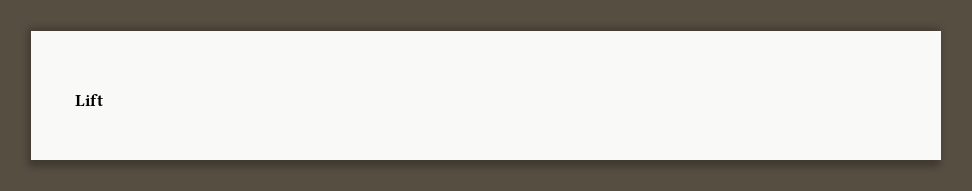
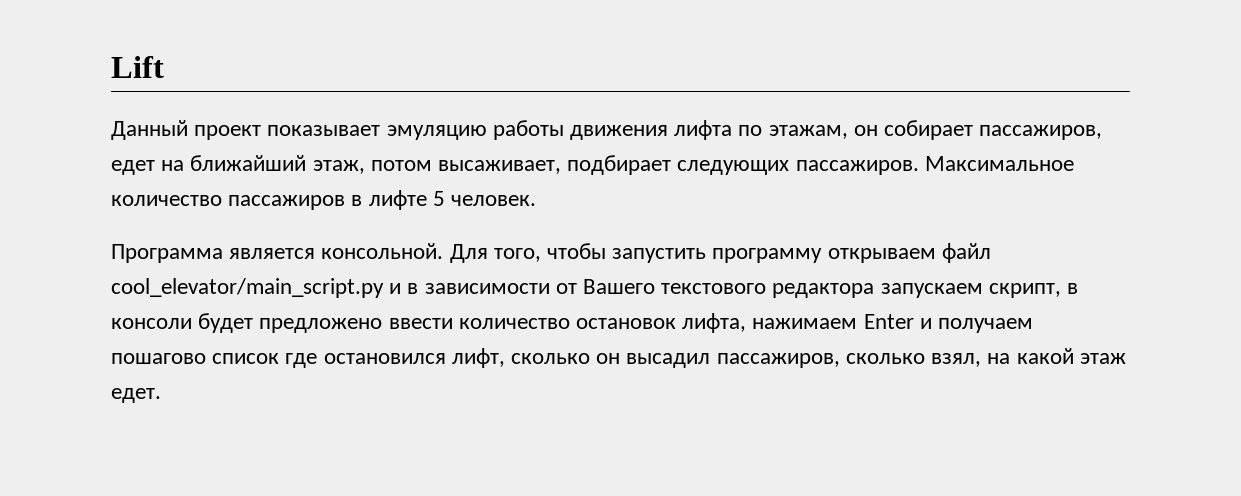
+ Данный проект показывает эмуляцию работы движения лифта по этажам, он собирает пассажиров, едет на ближайший этаж, потом высаживает, подбирает следующих пассажиров. Максимальное количество пассажиров в лифте 5 человек.
+ Программа является консольной. Для того, чтобы запустить программу открываем файл cool_elevator/main_script.py и в зависимости от Вашего текстового редактора запускаем скрипт, в консоли будет предложено ввести количество остановок лифта, нажимаем Enter и получаем пошагово список где остановился лифт, сколько он высадил пассажиров, сколько взял, на какой этаж едет.

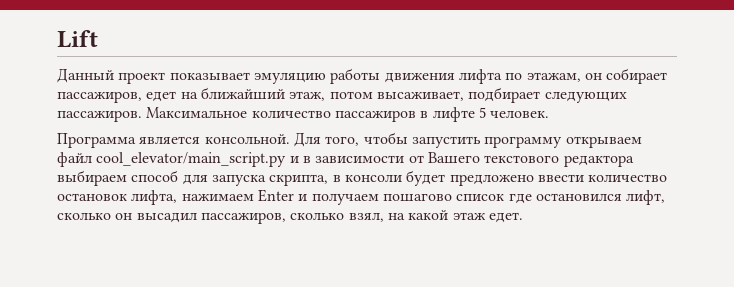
- Для того, чтобы запустить программу открываем файл cool_elevator/main_script.py и в зависимости от Вашего текстового редактора запускаем скрипт, в консоли будет предложено ввести количество остановок лифта, нажимаем Enter и получаем пошагово список где остановился лифт, сколько он высадил пассажиров, сколько взял, на какой этаж едет.
+ Для того, чтобы запустить программу открываем файл cool_elevator/main_script.py и в зависимости от Вашего текстового редактора выбираем способ для запуска скрипта, в консоли будет предложено ввести количество остановок лифта, нажимаем Enter и получаем пошагово список где остановился лифт, сколько он высадил пассажиров, сколько взял, на какой этаж едет.

